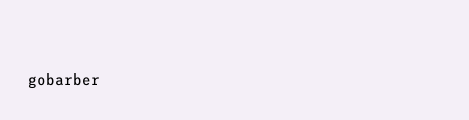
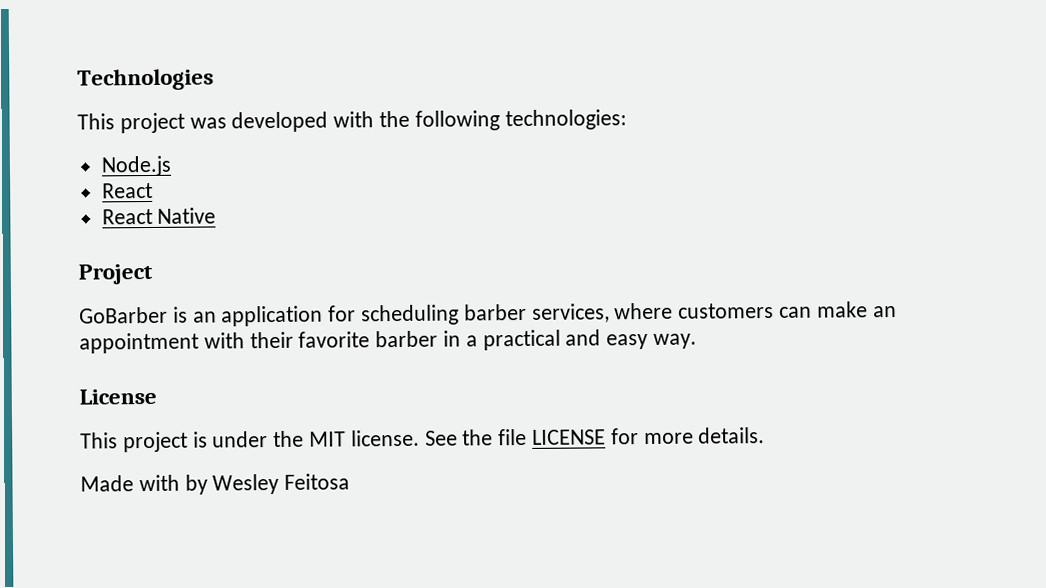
- gobarber
+ Technologies
+ This project was developed with the following technologies:
+ Node.js
+ React
+ React Native
+ Project
+ GoBarber is an application for scheduling barber services, where customers can make an appointment with their favorite barber in a practical and easy way.
+ License
+ This project is under the MIT license. See the file LICENSE for more details.
+ Made with by Wesley Feitosa

